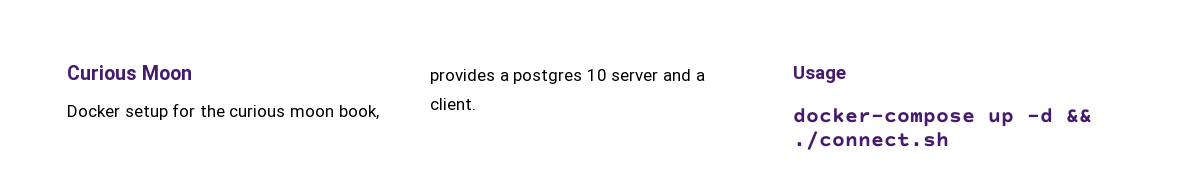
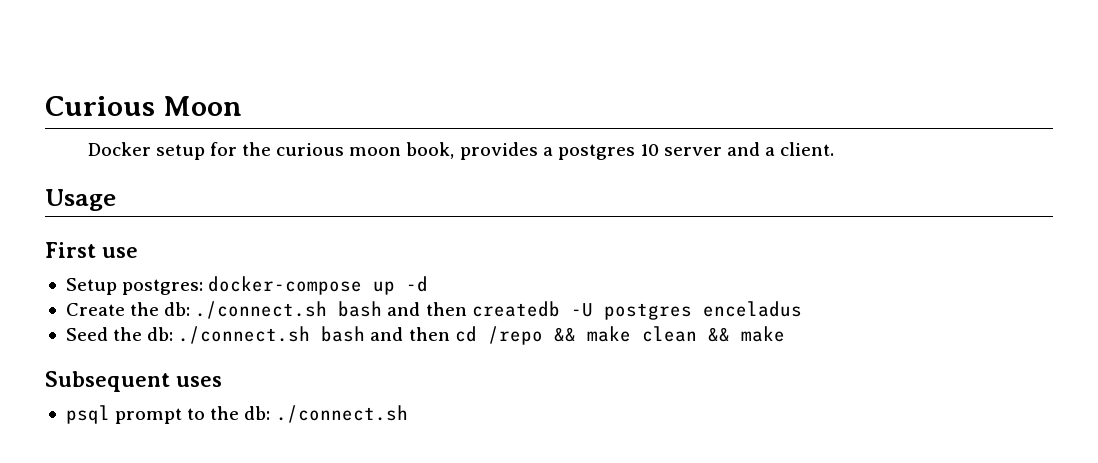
- docker-compose up -d && ./connect.sh
+ First use
+ Setup postgres: docker-compose up -d
+ Create the db: ./connect.sh bash and then createdb -U postgres enceladus
+ Seed the db: ./connect.sh bash and then cd /repo && make clean && make
+ Subsequent uses
+ psql prompt to the db: ./connect.sh

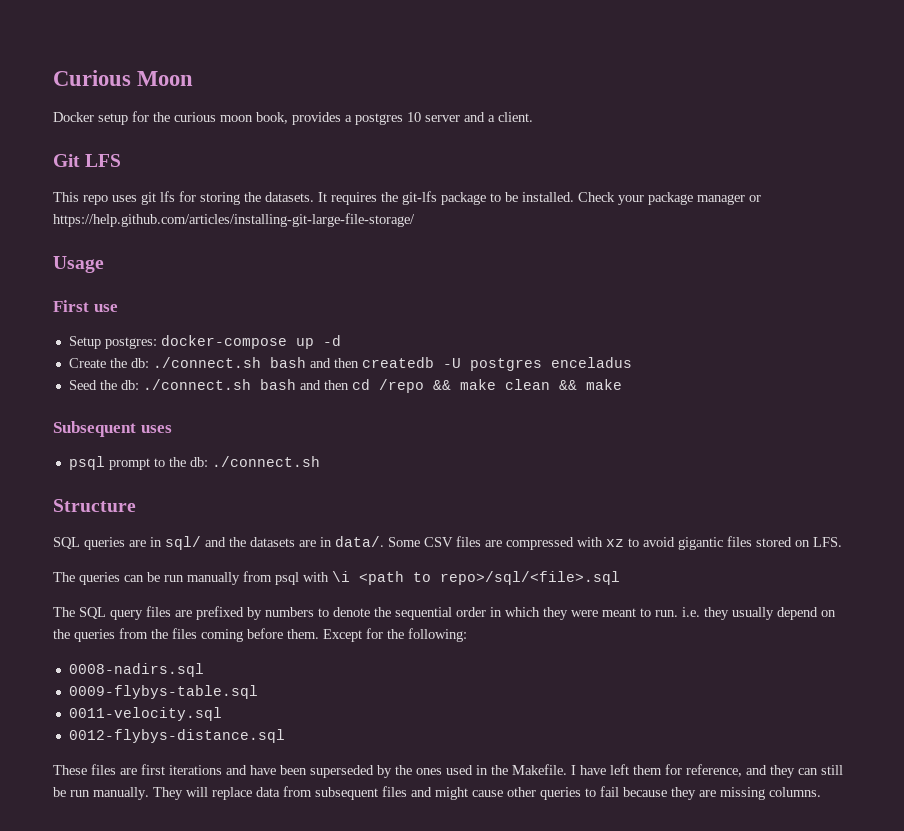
+ Git LFS
+ This repo uses git lfs for storing the datasets. It requires the git-lfs package to be installed. Check your package manager or https://help.github.com/articles/installing-git-large-file-storage/
+ Structure
+ SQL queries are in sql/ and the datasets are in data/. Some CSV files are compressed with xz to avoid gigantic files stored on LFS.
+ The queries can be run manually from psql with \i <path to repo>/sql/<file>.sql
+ The SQL query files are prefixed by numbers to denote the sequential order in which they were meant to run. i.e. they usually depend on the queries from the files coming before them. Except for the following:
+ 0008-nadirs.sql
+ 0009-flybys-table.sql
+ 0011-velocity.sql
+ 0012-flybys-distance.sql
+ These files are first iterations and have been superseded by the ones used in the Makefile. I have left them for reference, and they can still be run manually. They will replace data from subsequent files and might cause other queries to fail because they are missing columns.

